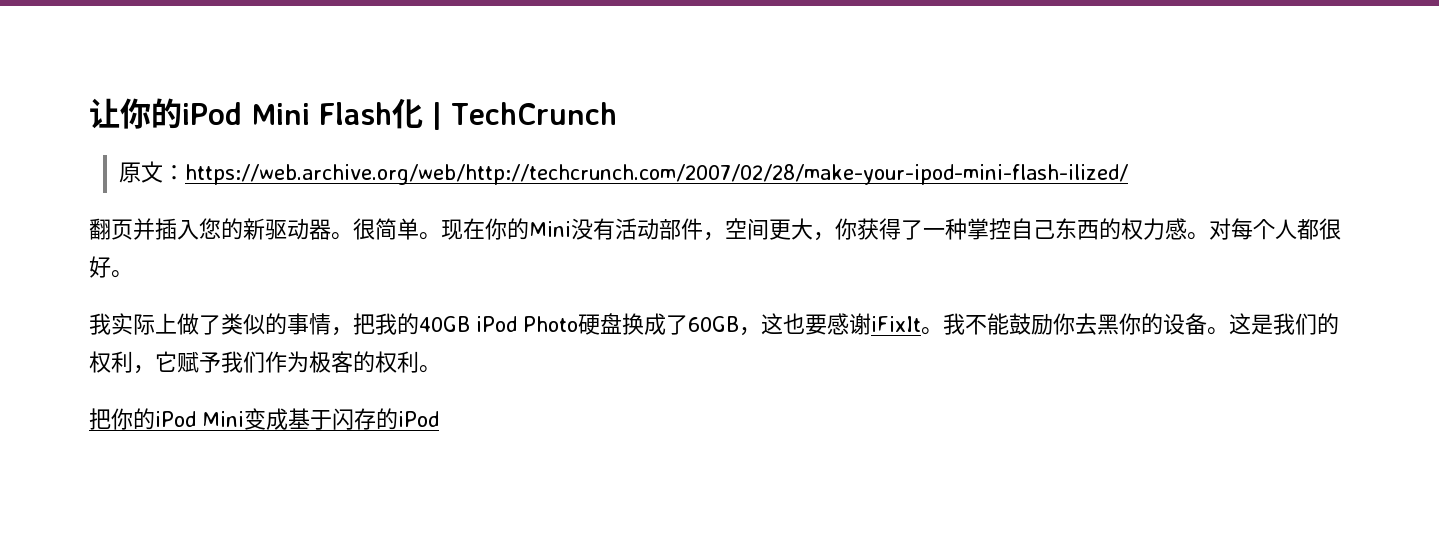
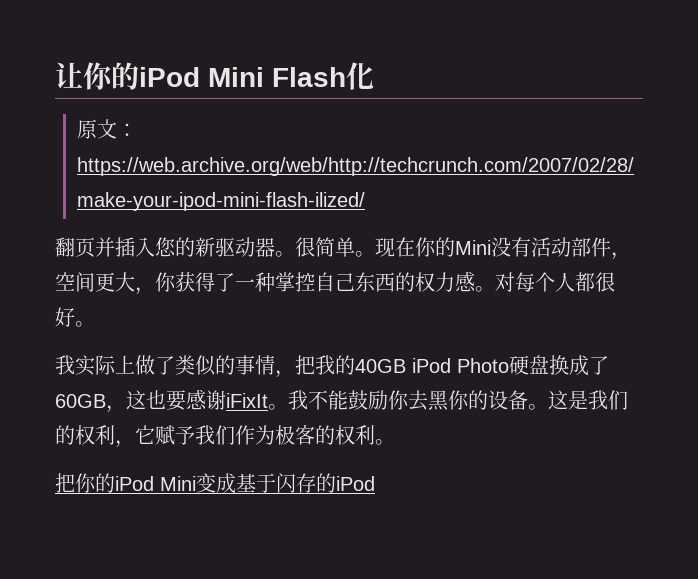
- 让你的iPod Mini Flash化 | TechCrunch
+ 让你的iPod Mini Flash化

